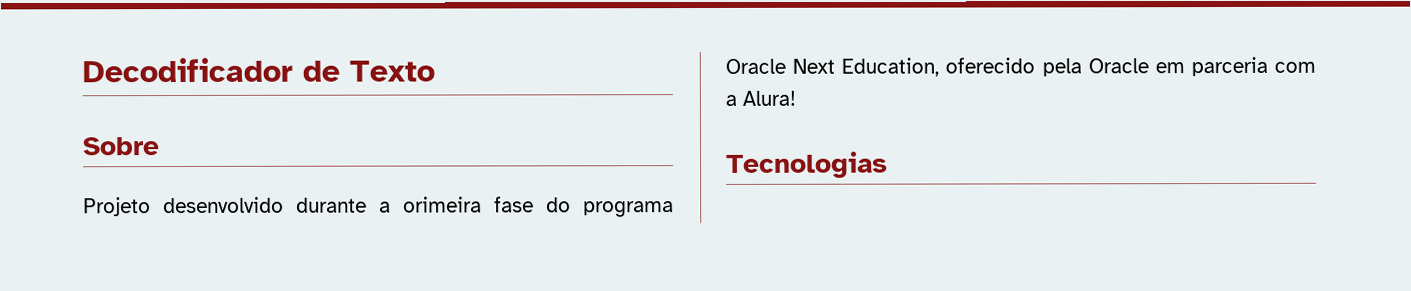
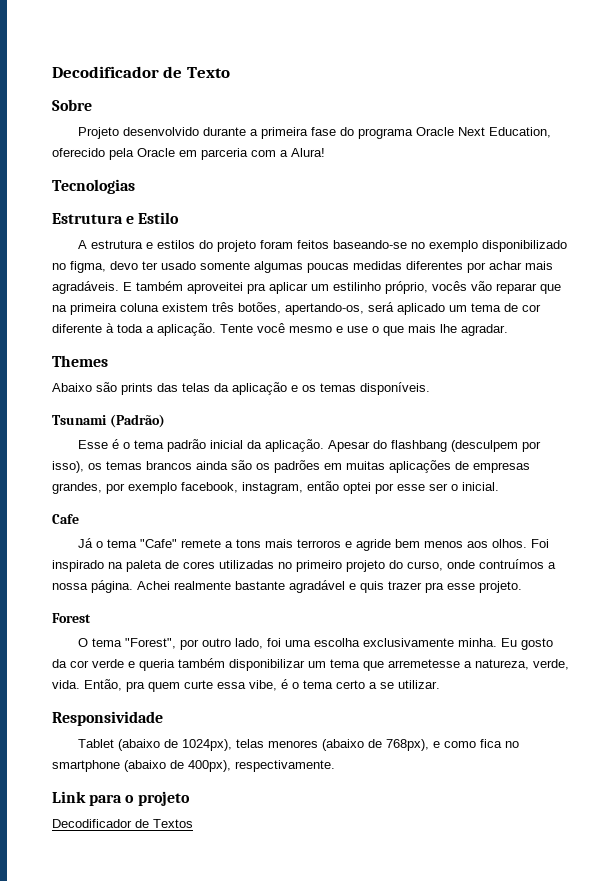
- Projeto desenvolvido durante a orimeira fase do programa Oracle Next Education, oferecido pela Oracle em parceria com a Alura!
+ Projeto desenvolvido durante a primeira fase do programa Oracle Next Education, oferecido pela Oracle em parceria com a Alura!
+ Estrutura e Estilo
+ A estrutura e estilos do projeto foram feitos baseando-se no exemplo disponibilizado no figma, devo ter usado somente algumas poucas medidas diferentes por achar mais agradáveis. E também aproveitei pra aplicar um estilinho próprio, vocês vão reparar que na primeira coluna existem três botões, apertando-os, será aplicado um tema de cor diferente à toda a aplicação. Tente você mesmo e use o que mais lhe agradar.
+ Themes
+ Abaixo são prints das telas da aplicação e os temas disponíveis.
+ Tsunami (Padrão)
+ Esse é o tema padrão inicial da aplicação. Apesar do flashbang (desculpem por isso), os temas brancos ainda são os padrões em muitas aplicações de empresas grandes, por exemplo facebook, instagram, então optei por esse ser o inicial.
+ Cafe
+ Já o tema "Cafe" remete a tons mais terroros e agride bem menos aos olhos. Foi inspirado na paleta de cores utilizadas no primeiro projeto do curso, onde contruímos a nossa página. Achei realmente bastante agradável e quis trazer pra esse projeto.
+ Forest
+ O tema "Forest", por outro lado, foi uma escolha exclusivamente minha. Eu gosto da cor verde e queria também disponibilizar um tema que arremetesse a natureza, verde, vida. Então, pra quem curte essa vibe, é o tema certo a se utilizar.
+ Responsividade
+ Tablet (abaixo de 1024px), telas menores (abaixo de 768px), e como fica no smartphone (abaixo de 400px), respectivamente.
+ Link para o projeto
+ Decodificador de Textos

